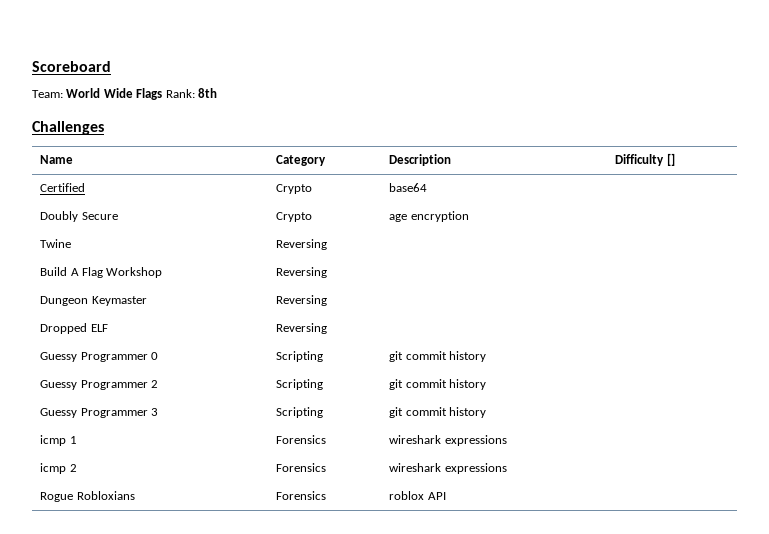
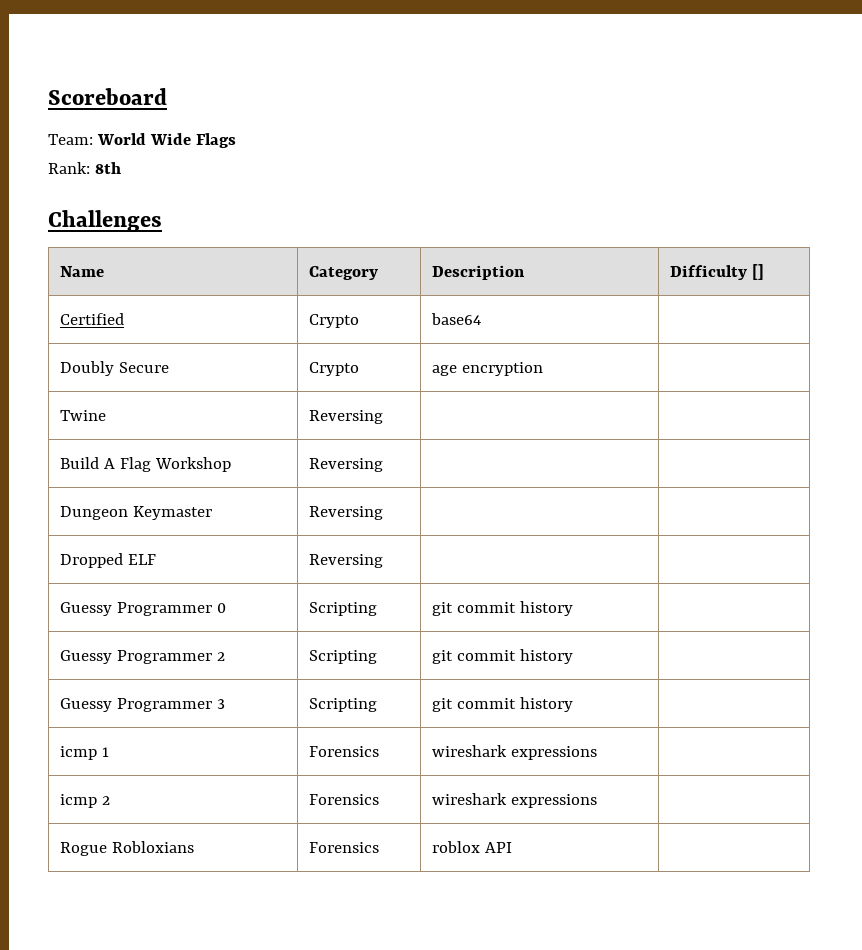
- Team: World Wide Flags Rank: 8th
+ Team: World Wide Flags
+ Rank: 8th

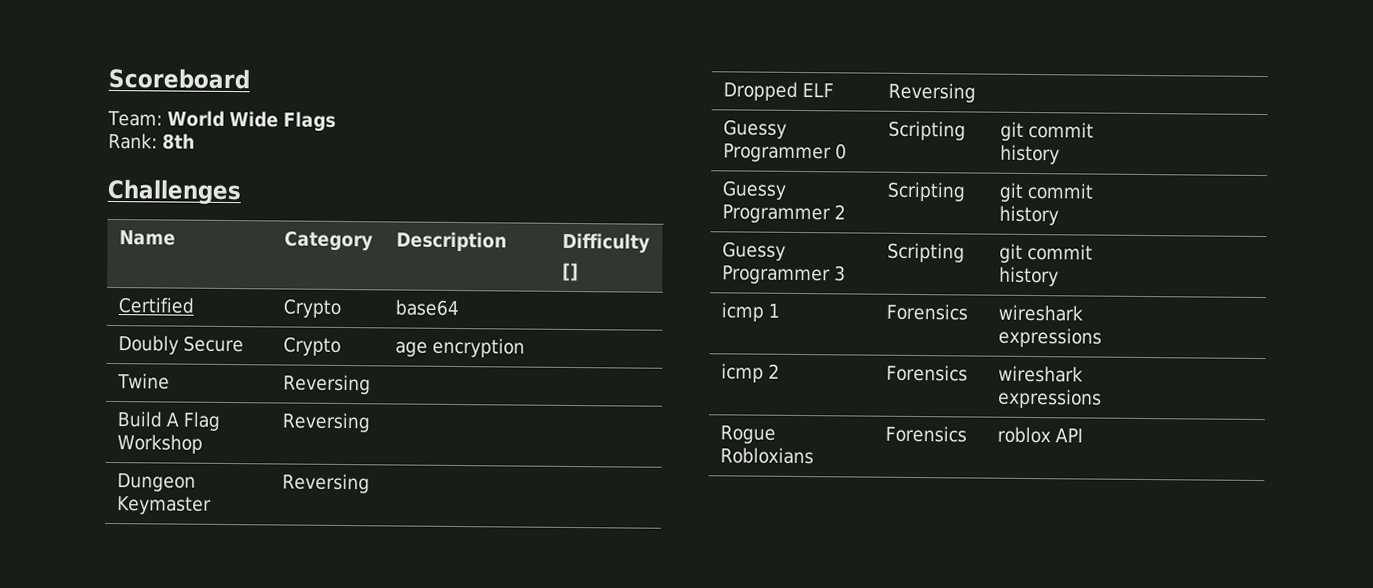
- Name | Category | Description | Difficulty []
+ Name | Category | Description | Difficulty
+ []

